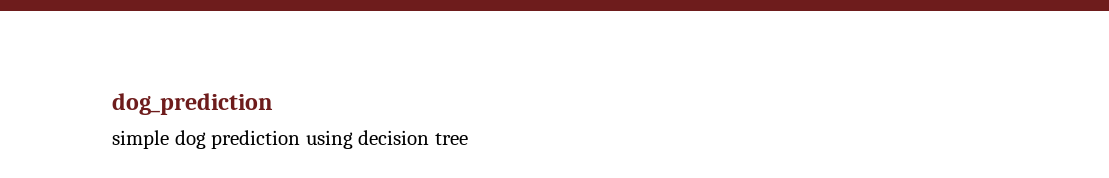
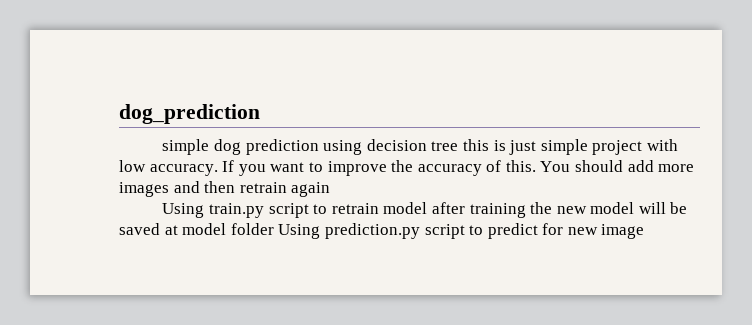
- simple dog prediction using decision tree
+ simple dog prediction using decision tree this is just simple project with low accuracy. If you want to improve the accuracy of this. You should add more images and then retrain again
+ Using train.py script to retrain model after training the new model will be saved at model folder Using prediction.py script to predict for new image

